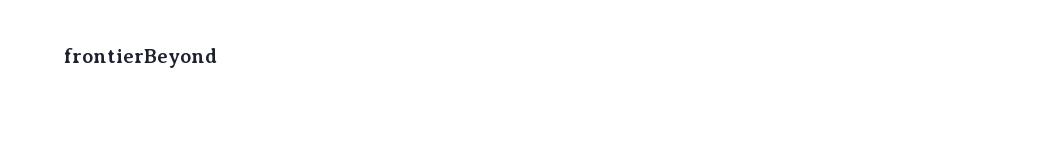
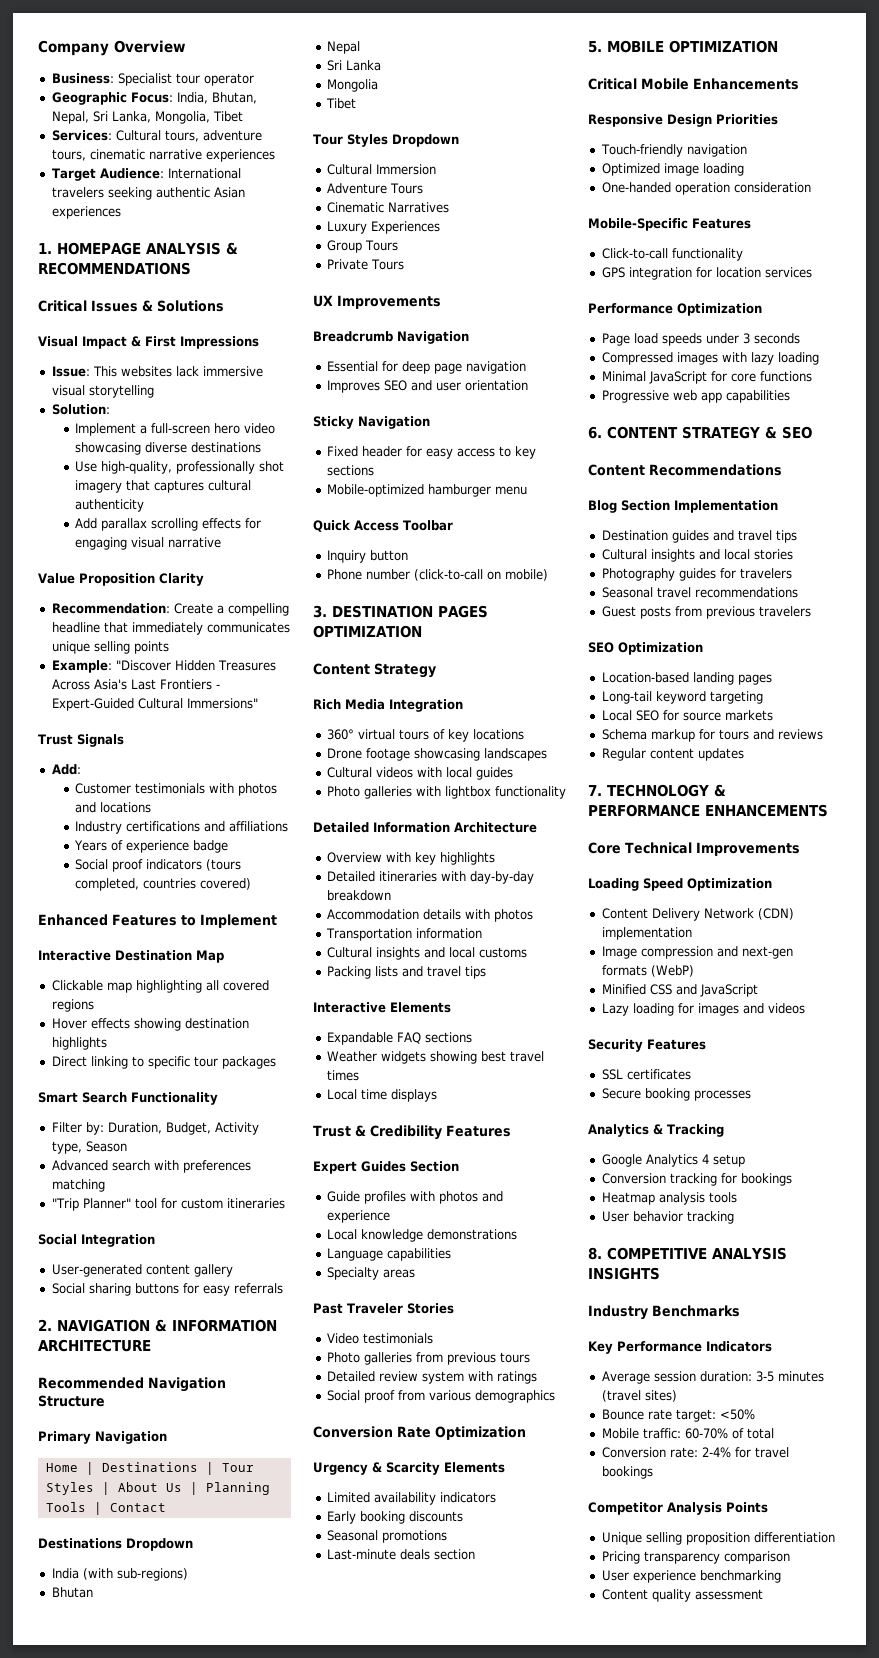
- frontierBeyond
+ Company Overview
+ Business: Specialist tour operator
+ Geographic Focus: India, Bhutan, Nepal, Sri Lanka, Mongolia, Tibet
+ Services: Cultural tours, adventure tours, cinematic narrative experiences
+ Target Audience: International travelers seeking authentic Asian experiences
+ 1. HOMEPAGE ANALYSIS & RECOMMENDATIONS
+ Critical Issues & Solutions
+ Visual Impact & First Impressions
+ Issue: This websites lack immersive visual storytelling
+ Solution:
+ Implement a full-screen hero video showcasing diverse destinations
+ Use high-quality, professionally shot imagery that captures cultural authenticity
+ Add parallax scrolling effects for engaging visual narrative
+ Value Proposition Clarity
+ Recommendation: Create a compelling headline that immediately communicates unique selling points
+ Example: "Discover Hidden Treasures Across Asia's Last Frontiers - Expert-Guided Cultural Immersions"
+ Trust Signals
+ Add:
+ Customer testimonials with photos and locations
+ Industry certifications and affiliations
+ Years of experience badge
+ Social proof indicators (tours completed, countries covered)
+ Enhanced Features to Implement
+ Interactive Destination Map
+ Clickable map highlighting all covered regions
+ Hover effects showing destination highlights
+ Direct linking to specific tour packages
+ Smart Search Functionality
+ Filter by: Duration, Budget, Activity type, Season
+ Advanced search with preferences matching
+ "Trip Planner" tool for custom itineraries
+ Social Integration
+ User-generated content gallery
+ Social sharing buttons for easy referrals
+ 2. NAVIGATION & INFORMATION ARCHITECTURE
+ Recommended Navigation Structure
+ Primary Navigation
+ Home | Destinations | Tour Styles | About Us | Planning Tools | Contact
+ Destinations Dropdown
+ India (with sub-regions)
+ Bhutan
+ Nepal
+ Sri Lanka
+ Mongolia
+ Tibet
+ Tour Styles Dropdown
+ Cultural Immersion
+ Adventure Tours
+ Cinematic Narratives
+ Luxury Experiences
+ Group Tours
+ Private Tours
+ UX Improvements
+ Breadcrumb Navigation
+ Essential for deep page navigation
+ Improves SEO and user orientation
+ Sticky Navigation
+ Fixed header for easy access to key sections
+ Mobile-optimized hamburger menu
+ Quick Access Toolbar
+ Inquiry button
+ Phone number (click-to-call on mobile)
+ 3. DESTINATION PAGES OPTIMIZATION
+ Content Strategy
+ Rich Media Integration
+ 360° virtual tours of key locations
+ Drone footage showcasing landscapes
+ Cultural videos with local guides
+ Photo galleries with lightbox functionality
+ Detailed Information Architecture
+ Overview with key highlights
+ Detailed itineraries with day-by-day breakdown
+ Accommodation details with photos
+ Transportation information
+ Cultural insights and local customs
+ Packing lists and travel tips
+ Interactive Elements
+ Expandable FAQ sections
+ Weather widgets showing best travel times
+ Local time displays
+ Trust & Credibility Features
+ Expert Guides Section
+ Guide profiles with photos and experience
+ Local knowledge demonstrations
+ Language capabilities
+ Specialty areas
+ Past Traveler Stories
+ Video testimonials
+ Photo galleries from previous tours
+ Detailed review system with ratings
+ Social proof from various demographics
+ Conversion Rate Optimization
+ Urgency & Scarcity Elements
+ Limited availability indicators
+ Early booking discounts
+ Seasonal promotions
+ Last-minute deals section
+ 5. MOBILE OPTIMIZATION
+ Critical Mobile Enhancements
+ Responsive Design Priorities
+ Touch-friendly navigation
+ Optimized image loading
+ One-handed operation consideration
+ Mobile-Specific Features
+ Click-to-call functionality
+ GPS integration for location services
+ Performance Optimization
+ Page load speeds under 3 seconds
+ Compressed images with lazy loading
+ Minimal JavaScript for core functions
+ Progressive web app capabilities
+ 6. CONTENT STRATEGY & SEO
+ Content Recommendations
+ Blog Section Implementation
+ Destination guides and travel tips
+ Cultural insights and local stories
+ Photography guides for travelers
+ Seasonal travel recommendations
+ Guest posts from previous travelers
+ SEO Optimization
+ Location-based landing pages
+ Long-tail keyword targeting
+ Local SEO for source markets
+ Schema markup for tours and reviews
+ Regular content updates
+ 7. TECHNOLOGY & PERFORMANCE ENHANCEMENTS
+ Core Technical Improvements
+ Loading Speed Optimization
+ Content Delivery Network (CDN) implementation
+ Image compression and next-gen formats (WebP)
+ Minified CSS and JavaScript
+ Lazy loading for images and videos
+ Security Features
+ SSL certificates
+ Secure booking processes
+ Analytics & Tracking
+ Google Analytics 4 setup
+ Conversion tracking for bookings
+ Heatmap analysis tools
+ User behavior tracking
+ 8. COMPETITIVE ANALYSIS INSIGHTS
+ Industry Benchmarks
+ Key Performance Indicators
+ Average session duration: 3-5 minutes (travel sites)
+ Bounce rate target: <50%
+ Mobile traffic: 60-70% of total
+ Conversion rate: 2-4% for travel bookings
+ Competitor Analysis Points
+ Unique selling proposition differentiation
+ Pricing transparency comparison
+ User experience benchmarking
+ Content quality assessment

